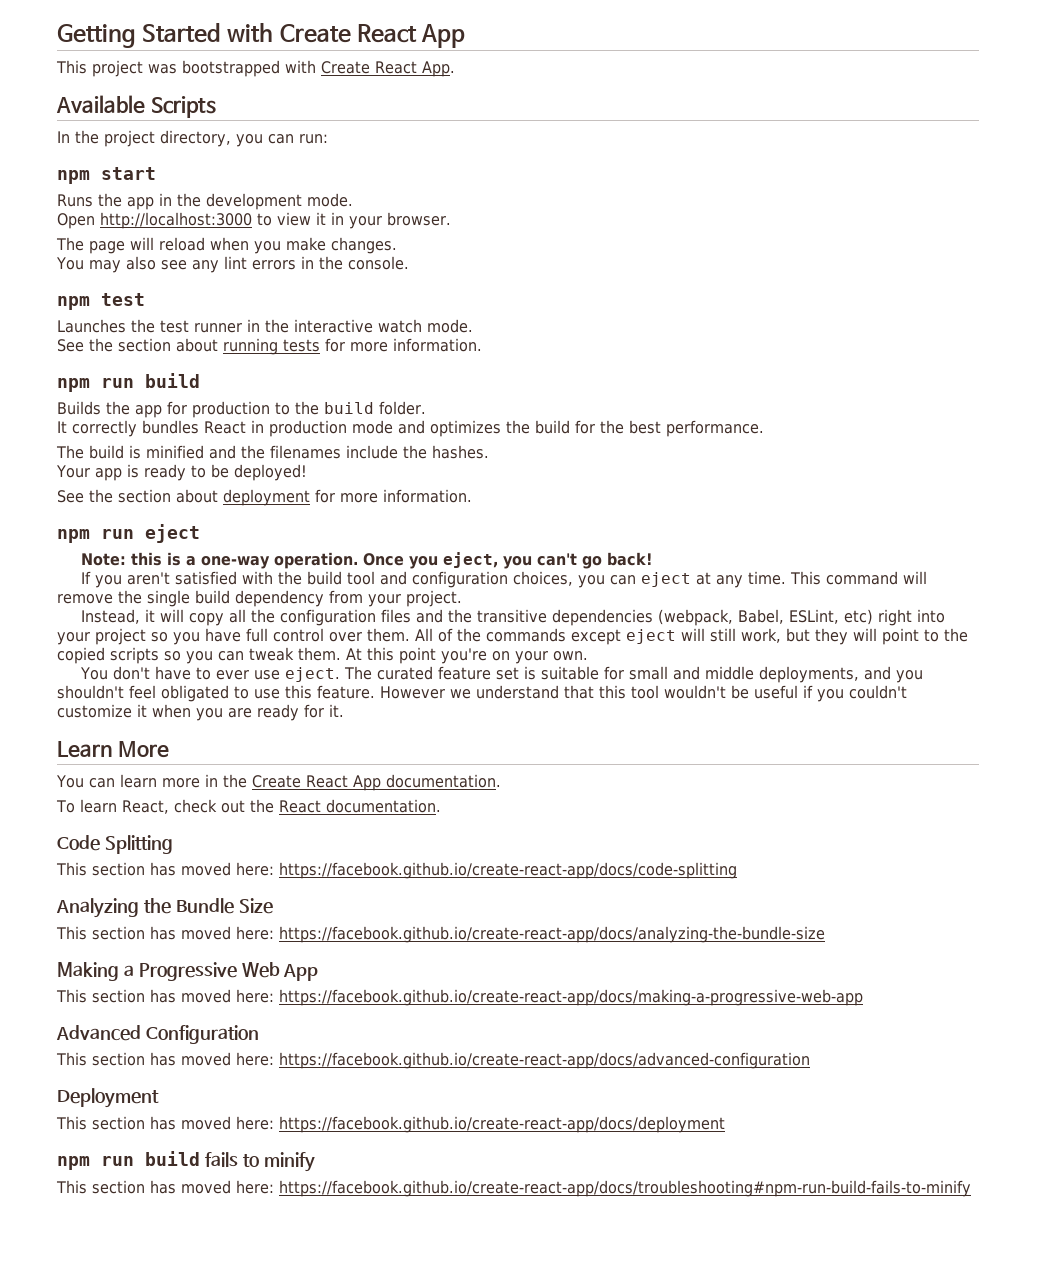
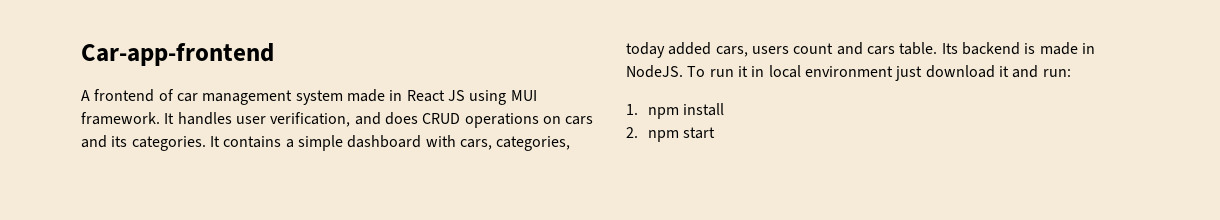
- Getting Started with Create React App
- This project was bootstrapped with Create React App.
- Available Scripts
- In the project directory, you can run:
- npm start
- Runs the app in the development mode.
- Open http://localhost:3000 to view it in your browser.
- The page will reload when you make changes.
- You may also see any lint errors in the console.
- npm test
- Launches the test runner in the interactive watch mode.
- See the section about running tests for more information.
- npm run build
- Builds the app for production to the build folder.
- It correctly bundles React in production mode and optimizes the build for the best performance.
- The build is minified and the filenames include the hashes.
- Your app is ready to be deployed!
- See the section about deployment for more information.
- npm run eject
- Note: this is a one-way operation. Once you eject, you can't go back!
- If you aren't satisfied with the build tool and configuration choices, you can eject at any time. This command will remove the single build dependency from your project.
- Instead, it will copy all the configuration files and the transitive dependencies (webpack, Babel, ESLint, etc) right into your project so you have full control over them. All of the commands except eject will still work, but they will point to the copied scripts so you can tweak them. At this point you're on your own.
- You don't have to ever use eject. The curated feature set is suitable for small and middle deployments, and you shouldn't feel obligated to use this feature. However we understand that this tool wouldn't be useful if you couldn't customize it when you are ready for it.
- Learn More
- You can learn more in the Create React App documentation.
- To learn React, check out the React documentation.
- Code Splitting
- This section has moved here: https://facebook.github.io/create-react-app/docs/code-splitting
- Analyzing the Bundle Size
- This section has moved here: https://facebook.github.io/create-react-app/docs/analyzing-the-bundle-size
- Making a Progressive Web App
- This section has moved here: https://facebook.github.io/create-react-app/docs/making-a-progressive-web-app
- Advanced Configuration
- This section has moved here: https://facebook.github.io/create-react-app/docs/advanced-configuration
- Deployment
- This section has moved here: https://facebook.github.io/create-react-app/docs/deployment
- npm run build fails to minify
- This section has moved here: https://facebook.github.io/create-react-app/docs/troubleshooting#npm-run-build-fails-to-minify
+ Car-app-frontend
+ A frontend of car management system made in React JS using MUI framework. It handles user verification, and does CRUD operations on cars and its categories. It contains a simple dashboard with cars, categories, today added cars, users count and cars table. Its backend is made in NodeJS. To run it in local environment just download it and run:
+ 1. npm install
+ 2. npm start

